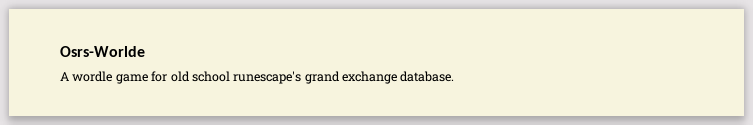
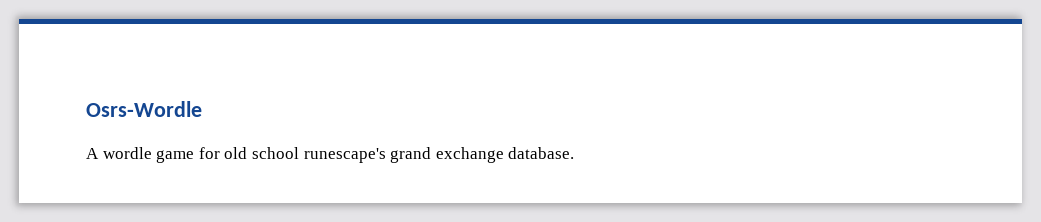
- Osrs-Worlde
+ Osrs-Wordle

